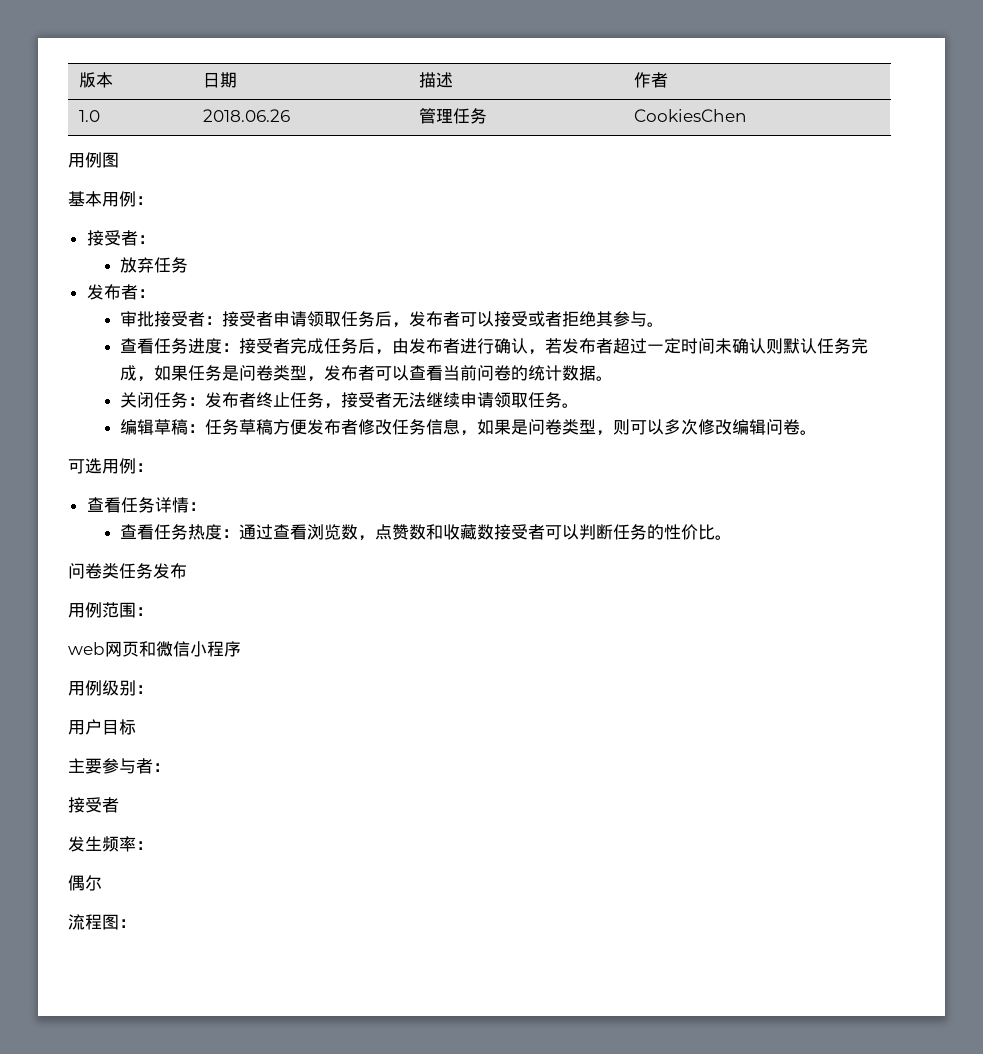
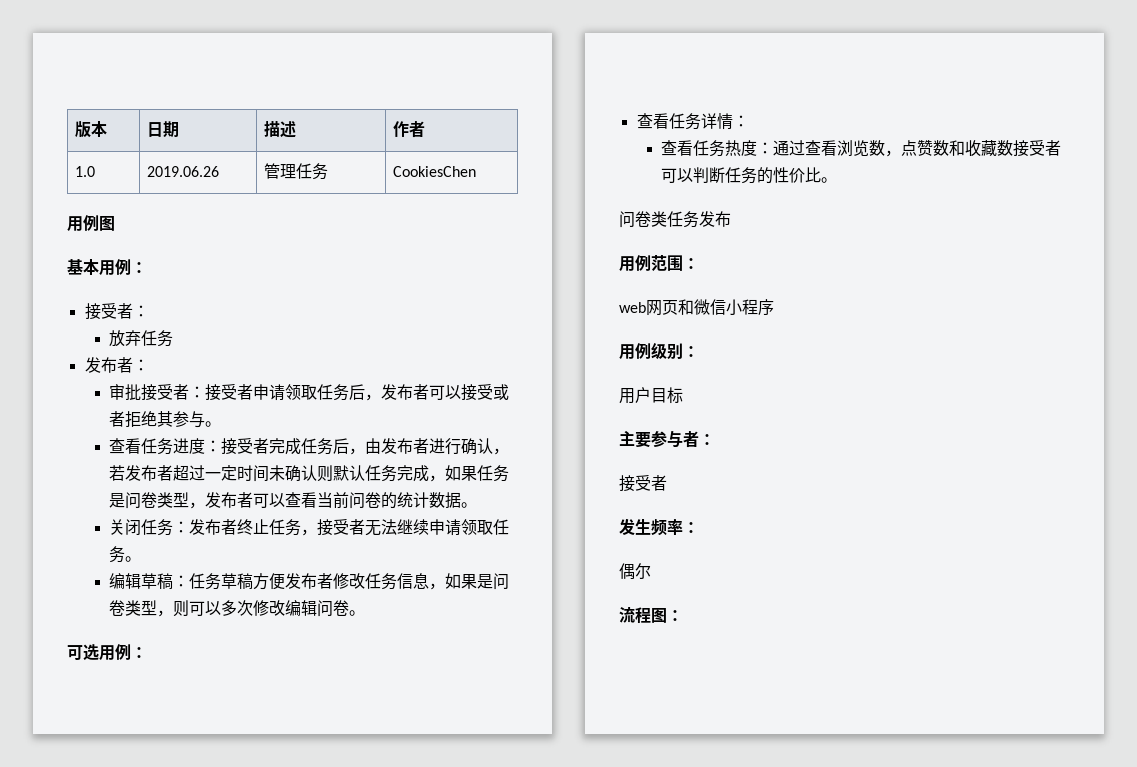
- 1.0 | 2018.06.26 | 管理任务 | CookiesChen
+ 1.0 | 2019.06.26 | 管理任务 | CookiesChen

